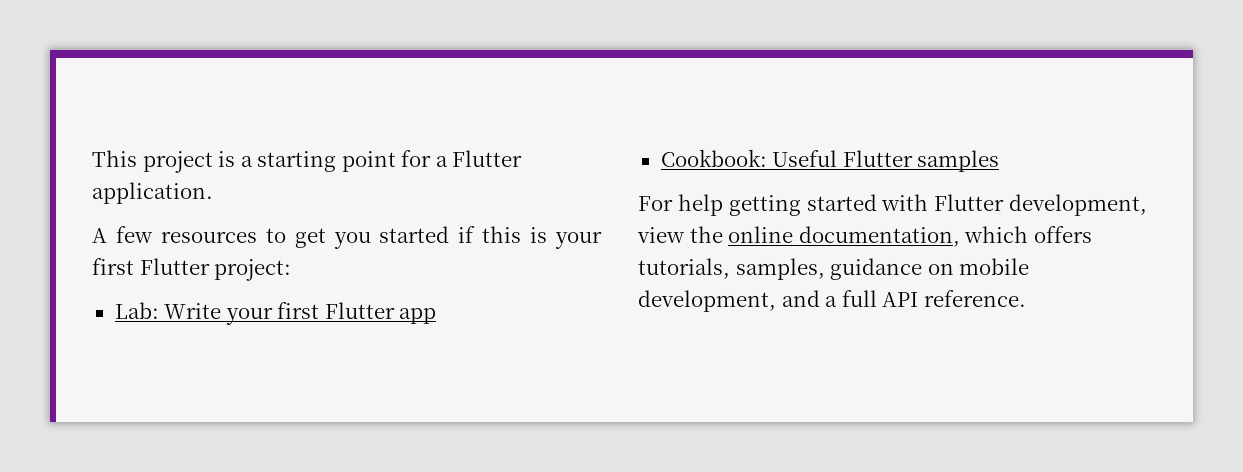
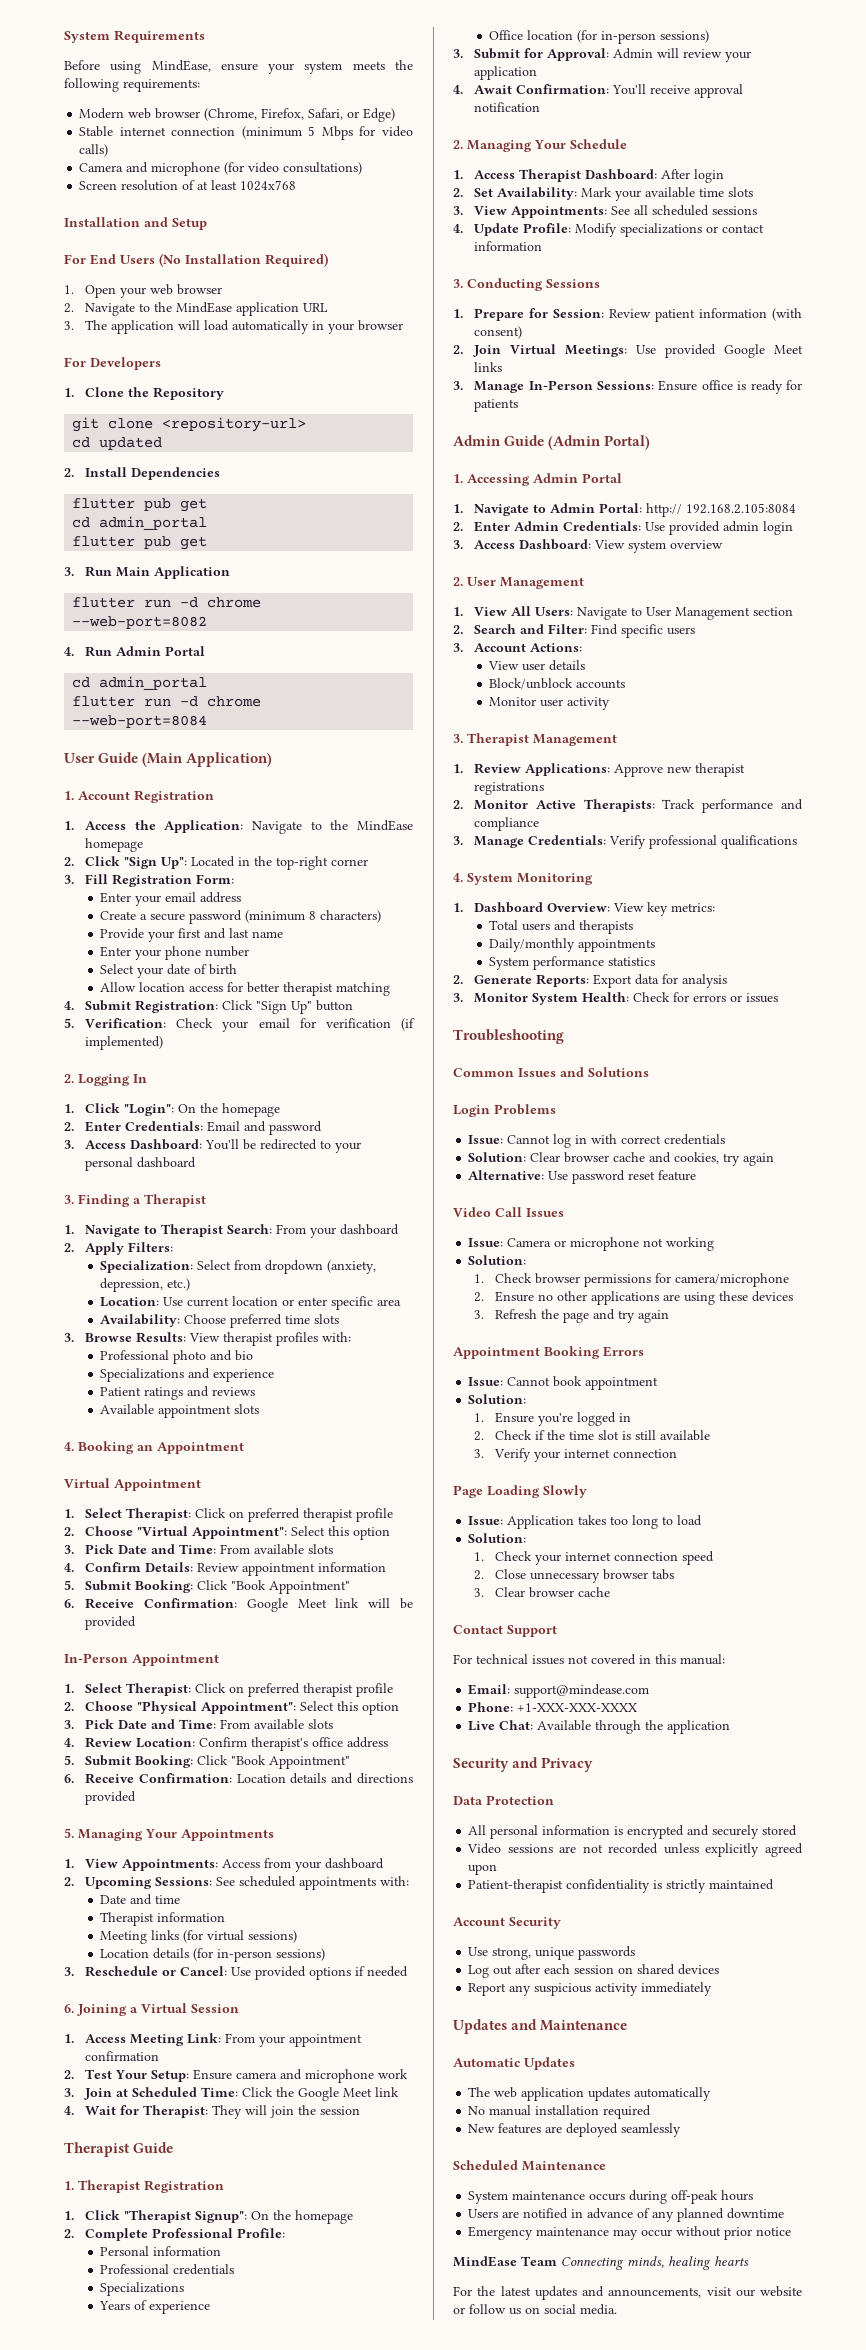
- This project is a starting point for a Flutter application.
- A few resources to get you started if this is your first Flutter project:
- Lab: Write your first Flutter app
- Cookbook: Useful Flutter samples
- For help getting started with Flutter development, view the online documentation, which offers tutorials, samples, guidance on mobile development, and a full API reference.
+ System Requirements
+ Before using MindEase, ensure your system meets the following requirements:
+ Modern web browser (Chrome, Firefox, Safari, or Edge)
+ Stable internet connection (minimum 5 Mbps for video calls)
+ Camera and microphone (for video consultations)
+ Screen resolution of at least 1024x768
+ Installation and Setup
+ For End Users (No Installation Required)
+ 1. Open your web browser
+ 2. Navigate to the MindEase application URL
+ 3. The application will load automatically in your browser
+ For Developers
+ 1. Clone the Repository
+ git clone <repository-url>
+ cd updated
+ 2. Install Dependencies
+ flutter pub get
+ cd admin_portal
+ flutter pub get
+ 3. Run Main Application
+ flutter run -d chrome --web-port=8082
+ 4. Run Admin Portal
+ cd admin_portal
+ flutter run -d chrome --web-port=8084
+ User Guide (Main Application)
+ 1. Account Registration
+ 1. Access the Application: Navigate to the MindEase homepage
+ 2. Click "Sign Up": Located in the top-right corner
+ 3. Fill Registration Form:
+ Enter your email address
+ Create a secure password (minimum 8 characters)
+ Provide your first and last name
+ Enter your phone number
+ Select your date of birth
+ Allow location access for better therapist matching
+ 4. Submit Registration: Click "Sign Up" button
+ 5. Verification: Check your email for verification (if implemented)
+ 2. Logging In
+ 1. Click "Login": On the homepage
+ 2. Enter Credentials: Email and password
+ 3. Access Dashboard: You'll be redirected to your personal dashboard
+ 3. Finding a Therapist
+ 1. Navigate to Therapist Search: From your dashboard
+ 2. Apply Filters:
+ Specialization: Select from dropdown (anxiety, depression, etc.)
+ Location: Use current location or enter specific area
+ Availability: Choose preferred time slots
+ 3. Browse Results: View therapist profiles with:
+ Professional photo and bio
+ Specializations and experience
+ Patient ratings and reviews
+ Available appointment slots
+ 4. Booking an Appointment
+ Virtual Appointment
+ 1. Select Therapist: Click on preferred therapist profile
+ 2. Choose "Virtual Appointment": Select this option
+ 3. Pick Date and Time: From available slots
+ 4. Confirm Details: Review appointment information
+ 5. Submit Booking: Click "Book Appointment"
+ 6. Receive Confirmation: Google Meet link will be provided
+ In-Person Appointment
+ 1. Select Therapist: Click on preferred therapist profile
+ 2. Choose "Physical Appointment": Select this option
+ 3. Pick Date and Time: From available slots
+ 4. Review Location: Confirm therapist's office address
+ 5. Submit Booking: Click "Book Appointment"
+ 6. Receive Confirmation: Location details and directions provided
+ 5. Managing Your Appointments
+ 1. View Appointments: Access from your dashboard
+ 2. Upcoming Sessions: See scheduled appointments with:
+ Date and time
+ Therapist information
+ Meeting links (for virtual sessions)
+ Location details (for in-person sessions)
+ 3. Reschedule or Cancel: Use provided options if needed
+ 6. Joining a Virtual Session
+ 1. Access Meeting Link: From your appointment confirmation
+ 2. Test Your Setup: Ensure camera and microphone work
+ 3. Join at Scheduled Time: Click the Google Meet link
+ 4. Wait for Therapist: They will join the session
+ Therapist Guide
+ 1. Therapist Registration
+ 1. Click "Therapist Signup": On the homepage
+ 2. Complete Professional Profile:
+ Personal information
+ Professional credentials
+ Specializations
+ Years of experience
+ Office location (for in-person sessions)
+ 3. Submit for Approval: Admin will review your application
+ 4. Await Confirmation: You'll receive approval notification
+ 2. Managing Your Schedule
+ 1. Access Therapist Dashboard: After login
+ 2. Set Availability: Mark your available time slots
+ 3. View Appointments: See all scheduled sessions
+ 4. Update Profile: Modify specializations or contact information
+ 3. Conducting Sessions
+ 1. Prepare for Session: Review patient information (with consent)
+ 2. Join Virtual Meetings: Use provided Google Meet links
+ 3. Manage In-Person Sessions: Ensure office is ready for patients
+ Admin Guide (Admin Portal)
+ 1. Accessing Admin Portal
+ 1. Navigate to Admin Portal: http:// 192.168.2.105:8084
+ 2. Enter Admin Credentials: Use provided admin login
+ 3. Access Dashboard: View system overview
+ 2. User Management
+ 1. View All Users: Navigate to User Management section
+ 2. Search and Filter: Find specific users
+ 3. Account Actions:
+ View user details
+ Block/unblock accounts
+ Monitor user activity
+ 3. Therapist Management
+ 1. Review Applications: Approve new therapist registrations
+ 2. Monitor Active Therapists: Track performance and compliance
+ 3. Manage Credentials: Verify professional qualifications
+ 4. System Monitoring
+ 1. Dashboard Overview: View key metrics:
+ Total users and therapists
+ Daily/monthly appointments
+ System performance statistics
+ 2. Generate Reports: Export data for analysis
+ 3. Monitor System Health: Check for errors or issues
+ Troubleshooting
+ Common Issues and Solutions
+ Login Problems
+ Issue: Cannot log in with correct credentials
+ Solution: Clear browser cache and cookies, try again
+ Alternative: Use password reset feature
+ Video Call Issues
+ Issue: Camera or microphone not working
+ Solution:
+ 1. Check browser permissions for camera/microphone
+ 2. Ensure no other applications are using these devices
+ 3. Refresh the page and try again
+ Appointment Booking Errors
+ Issue: Cannot book appointment
+ Solution:
+ 1. Ensure you're logged in
+ 2. Check if the time slot is still available
+ 3. Verify your internet connection
+ Page Loading Slowly
+ Issue: Application takes too long to load
+ Solution:
+ 1. Check your internet connection speed
+ 2. Close unnecessary browser tabs
+ 3. Clear browser cache
+ Contact Support
+ For technical issues not covered in this manual:
+ Email: support@mindease.com
+ Phone: +1-XXX-XXX-XXXX
+ Live Chat: Available through the application
+ Security and Privacy
+ Data Protection
+ All personal information is encrypted and securely stored
+ Video sessions are not recorded unless explicitly agreed upon
+ Patient-therapist confidentiality is strictly maintained
+ Account Security
+ Use strong, unique passwords
+ Log out after each session on shared devices
+ Report any suspicious activity immediately
+ Updates and Maintenance
+ Automatic Updates
+ The web application updates automatically
+ No manual installation required
+ New features are deployed seamlessly
+ Scheduled Maintenance
+ System maintenance occurs during off-peak hours
+ Users are notified in advance of any planned downtime
+ Emergency maintenance may occur without prior notice
+ MindEase Team Connecting minds, healing hearts
+ For the latest updates and announcements, visit our website or follow us on social media.

